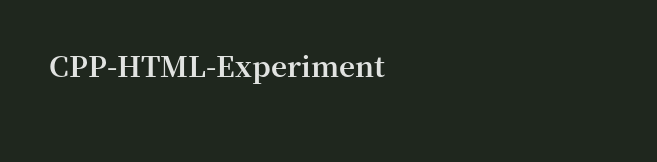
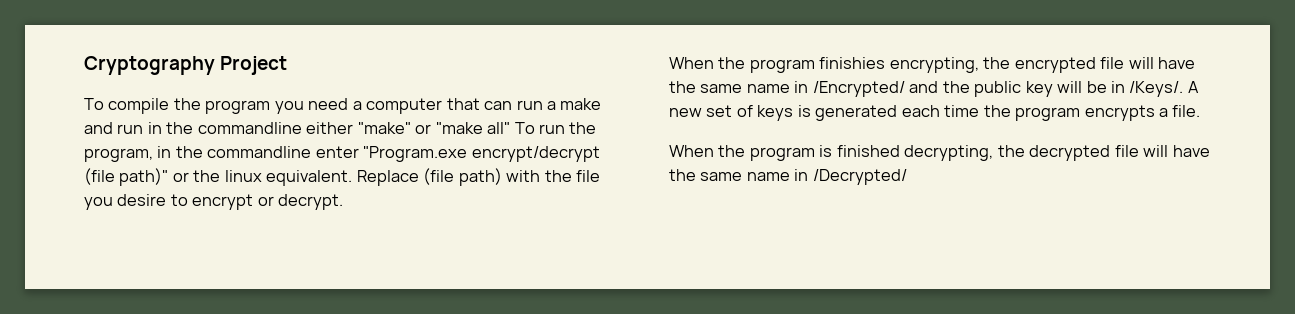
- CPP-HTML-Experiment
+ Cryptography Project
+ To compile the program you need a computer that can run a make and run in the commandline either "make" or "make all" To run the program, in the commandline enter "Program.exe encrypt/decrypt (file path)" or the linux equivalent. Replace (file path) with the file you desire to encrypt or decrypt.
+ When the program finishies encrypting, the encrypted file will have the same name in /Encrypted/ and the public key will be in /Keys/. A new set of keys is generated each time the program encrypts a file.
+ When the program is finished decrypting, the decrypted file will have the same name in /Decrypted/

